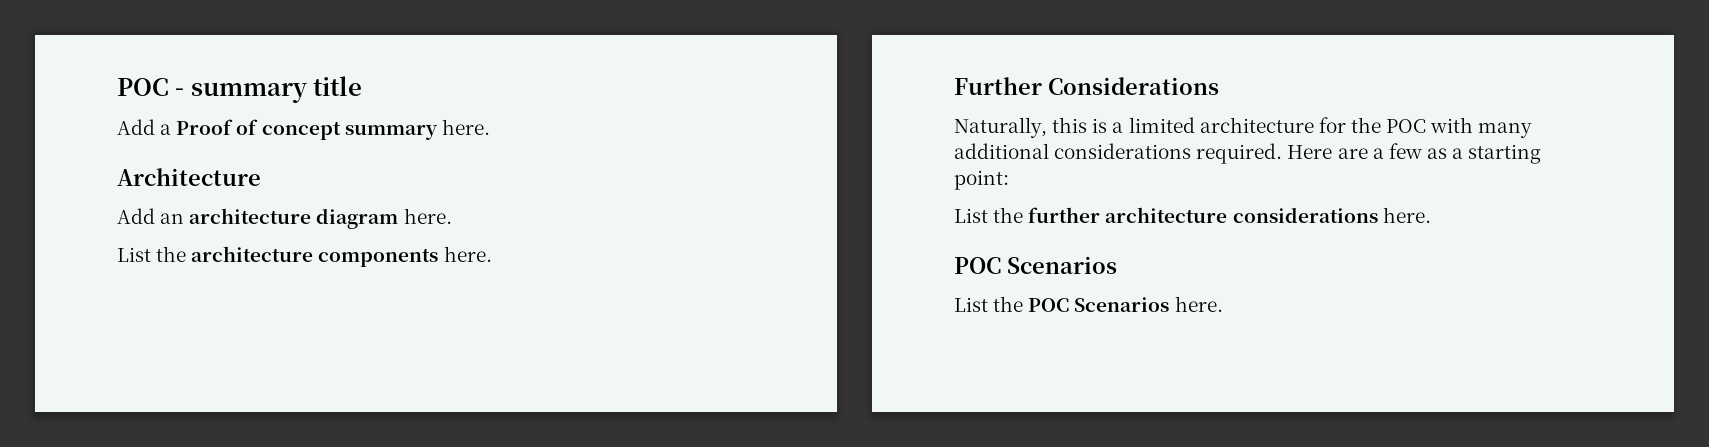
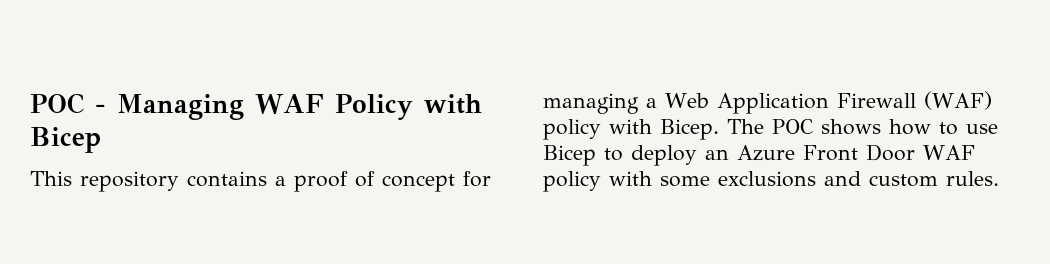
- POC - summary title
- Add a Proof of concept summary here.
- Architecture
- Add an architecture diagram here.
- List the architecture components here.
- Further Considerations
- Naturally, this is a limited architecture for the POC with many additional considerations required. Here are a few as a starting point:
- List the further architecture considerations here.
- POC Scenarios
- List the POC Scenarios here.
+ POC - Managing WAF Policy with Bicep
+ This repository contains a proof of concept for managing a Web Application Firewall (WAF) policy with Bicep. The POC shows how to use Bicep to deploy an Azure Front Door WAF policy with some exclusions and custom rules.

